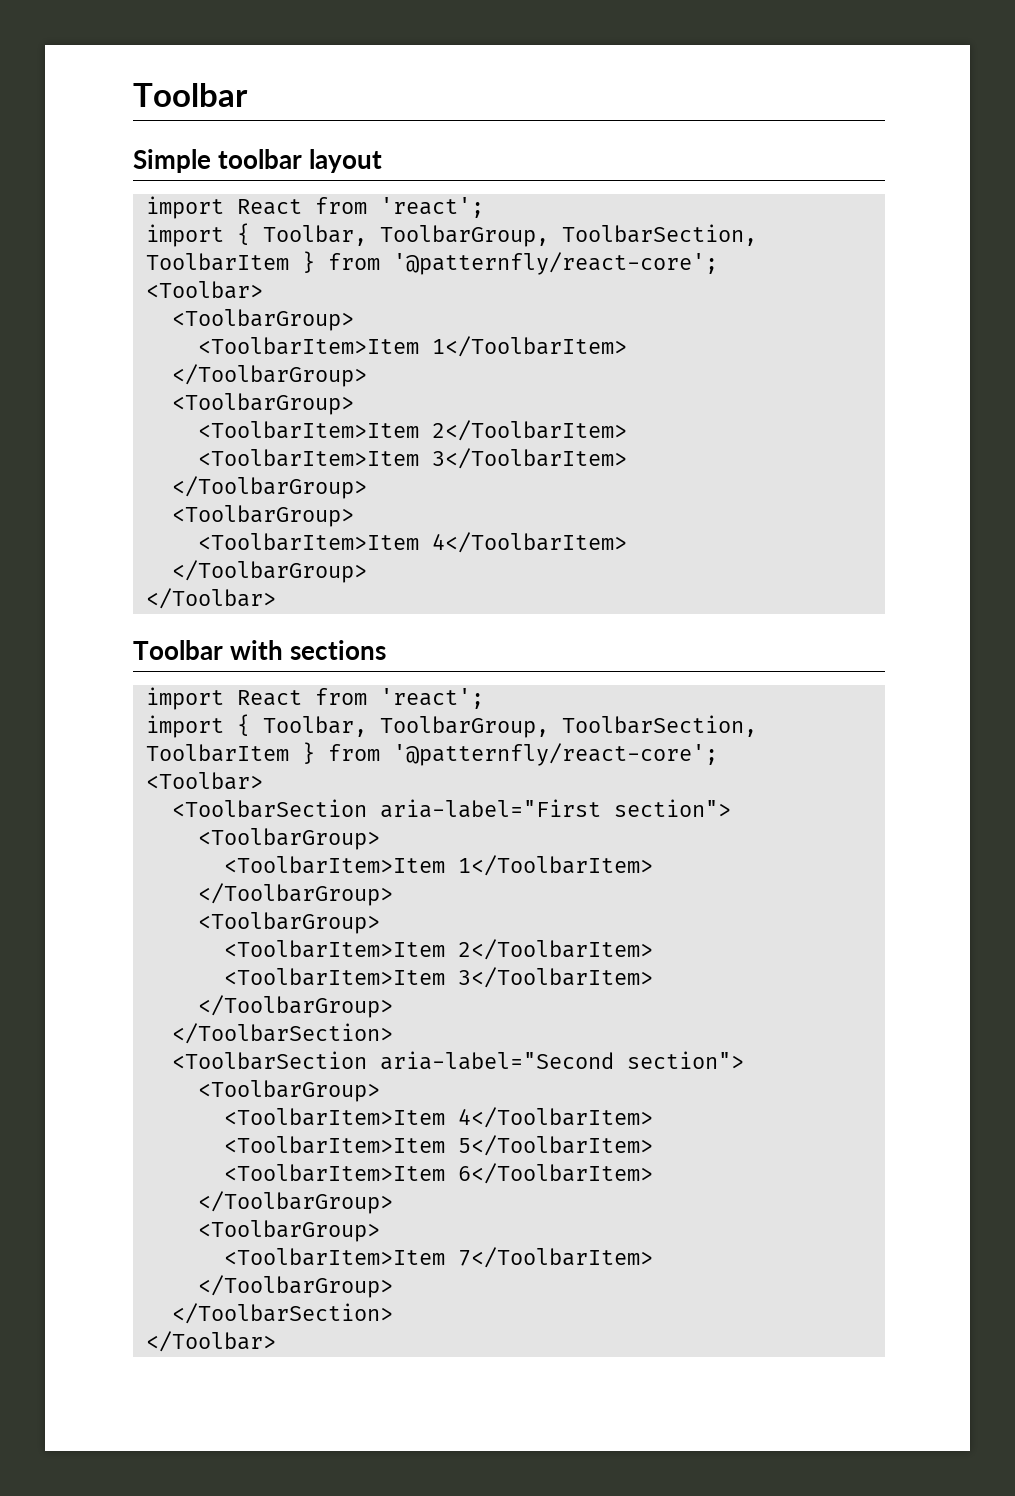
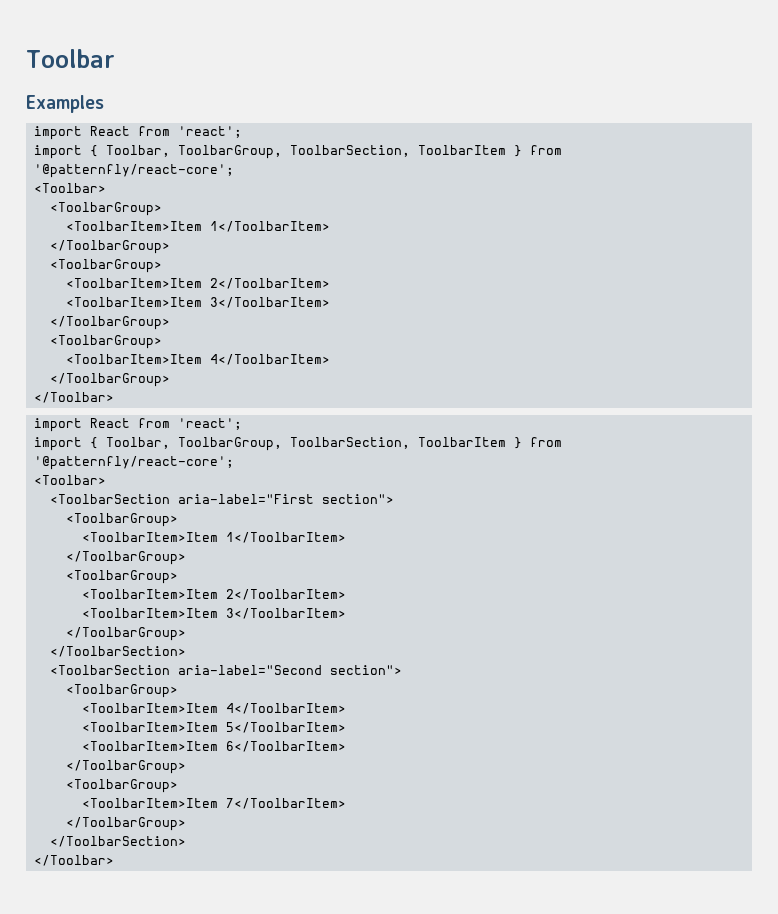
- Simple toolbar layout
+ Examples
- Toolbar with sections

